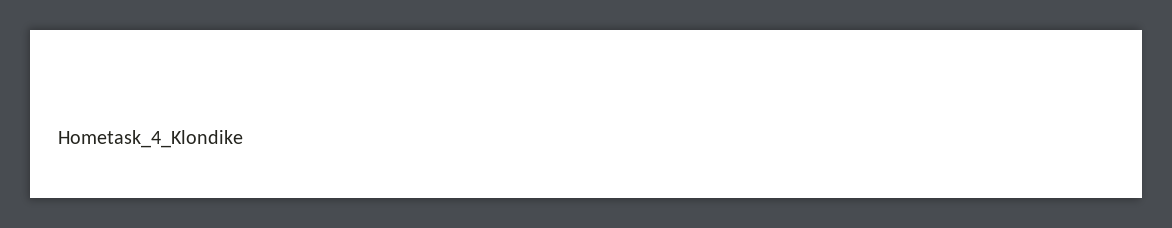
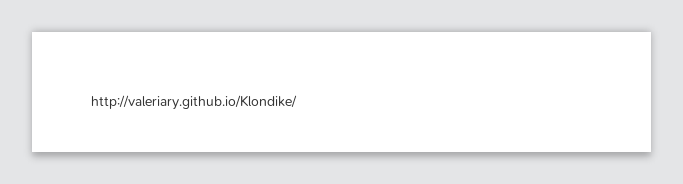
- Hometask_4_Klondike
+ http://valeriary.github.io/Klondike/

